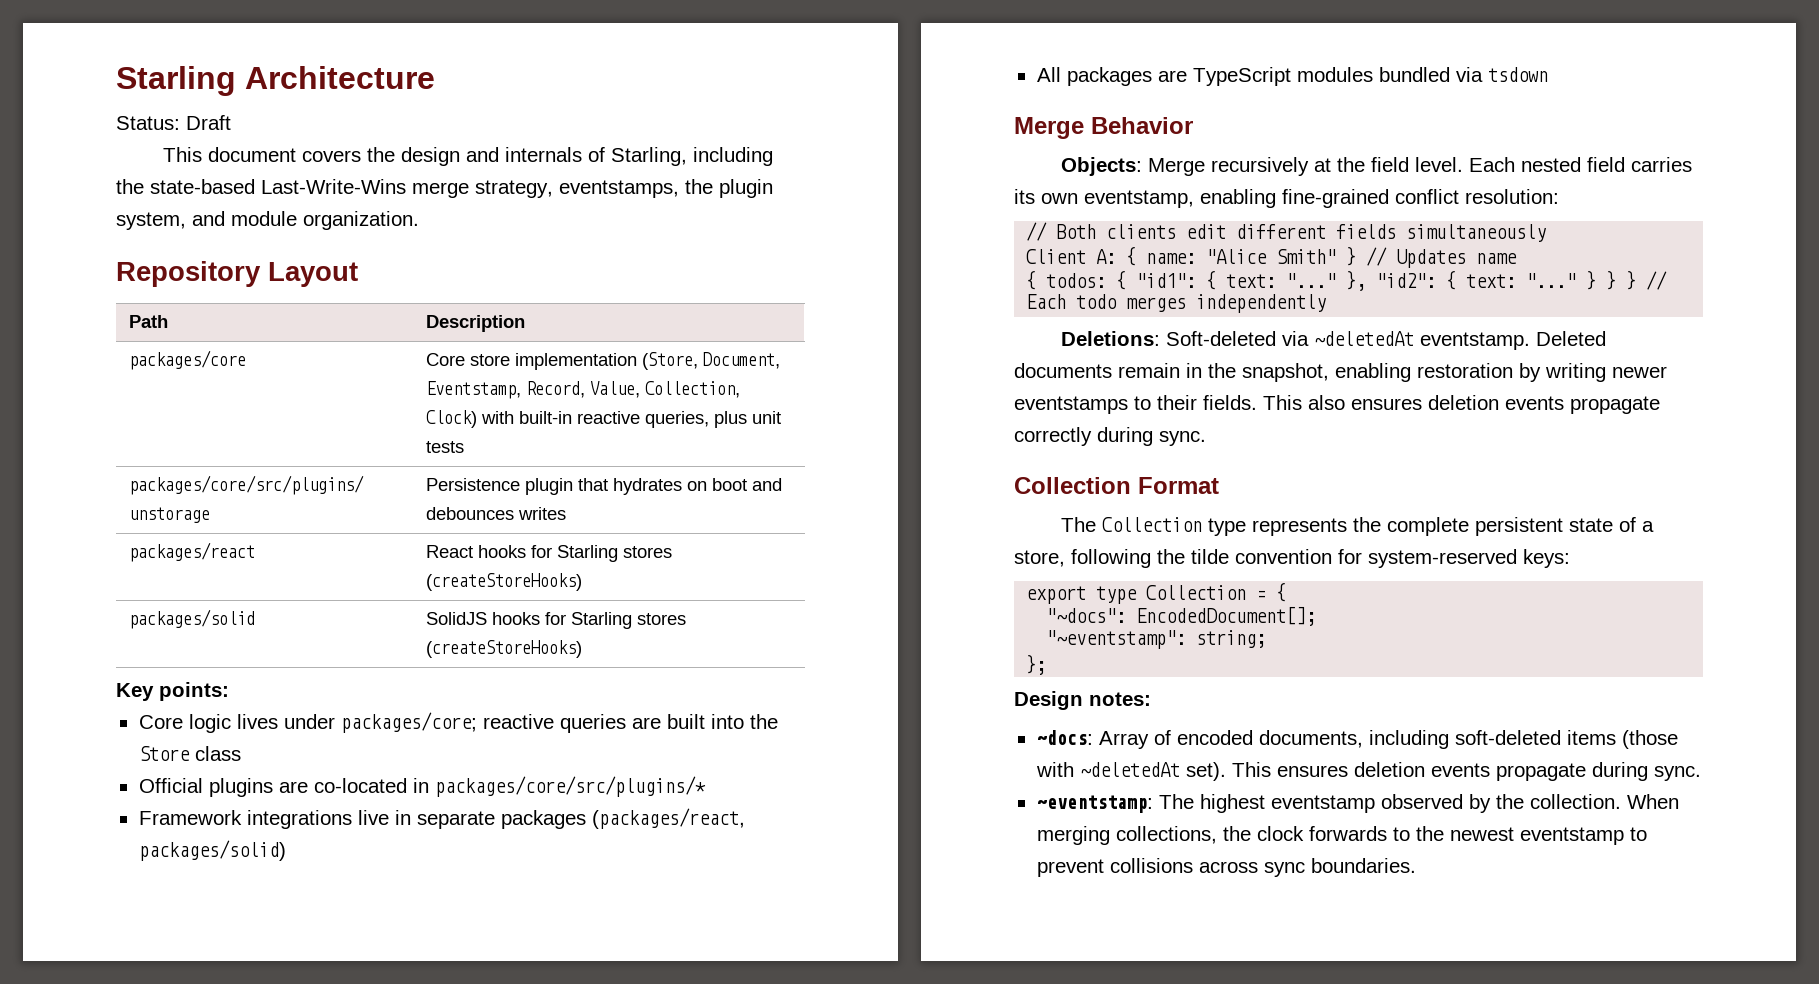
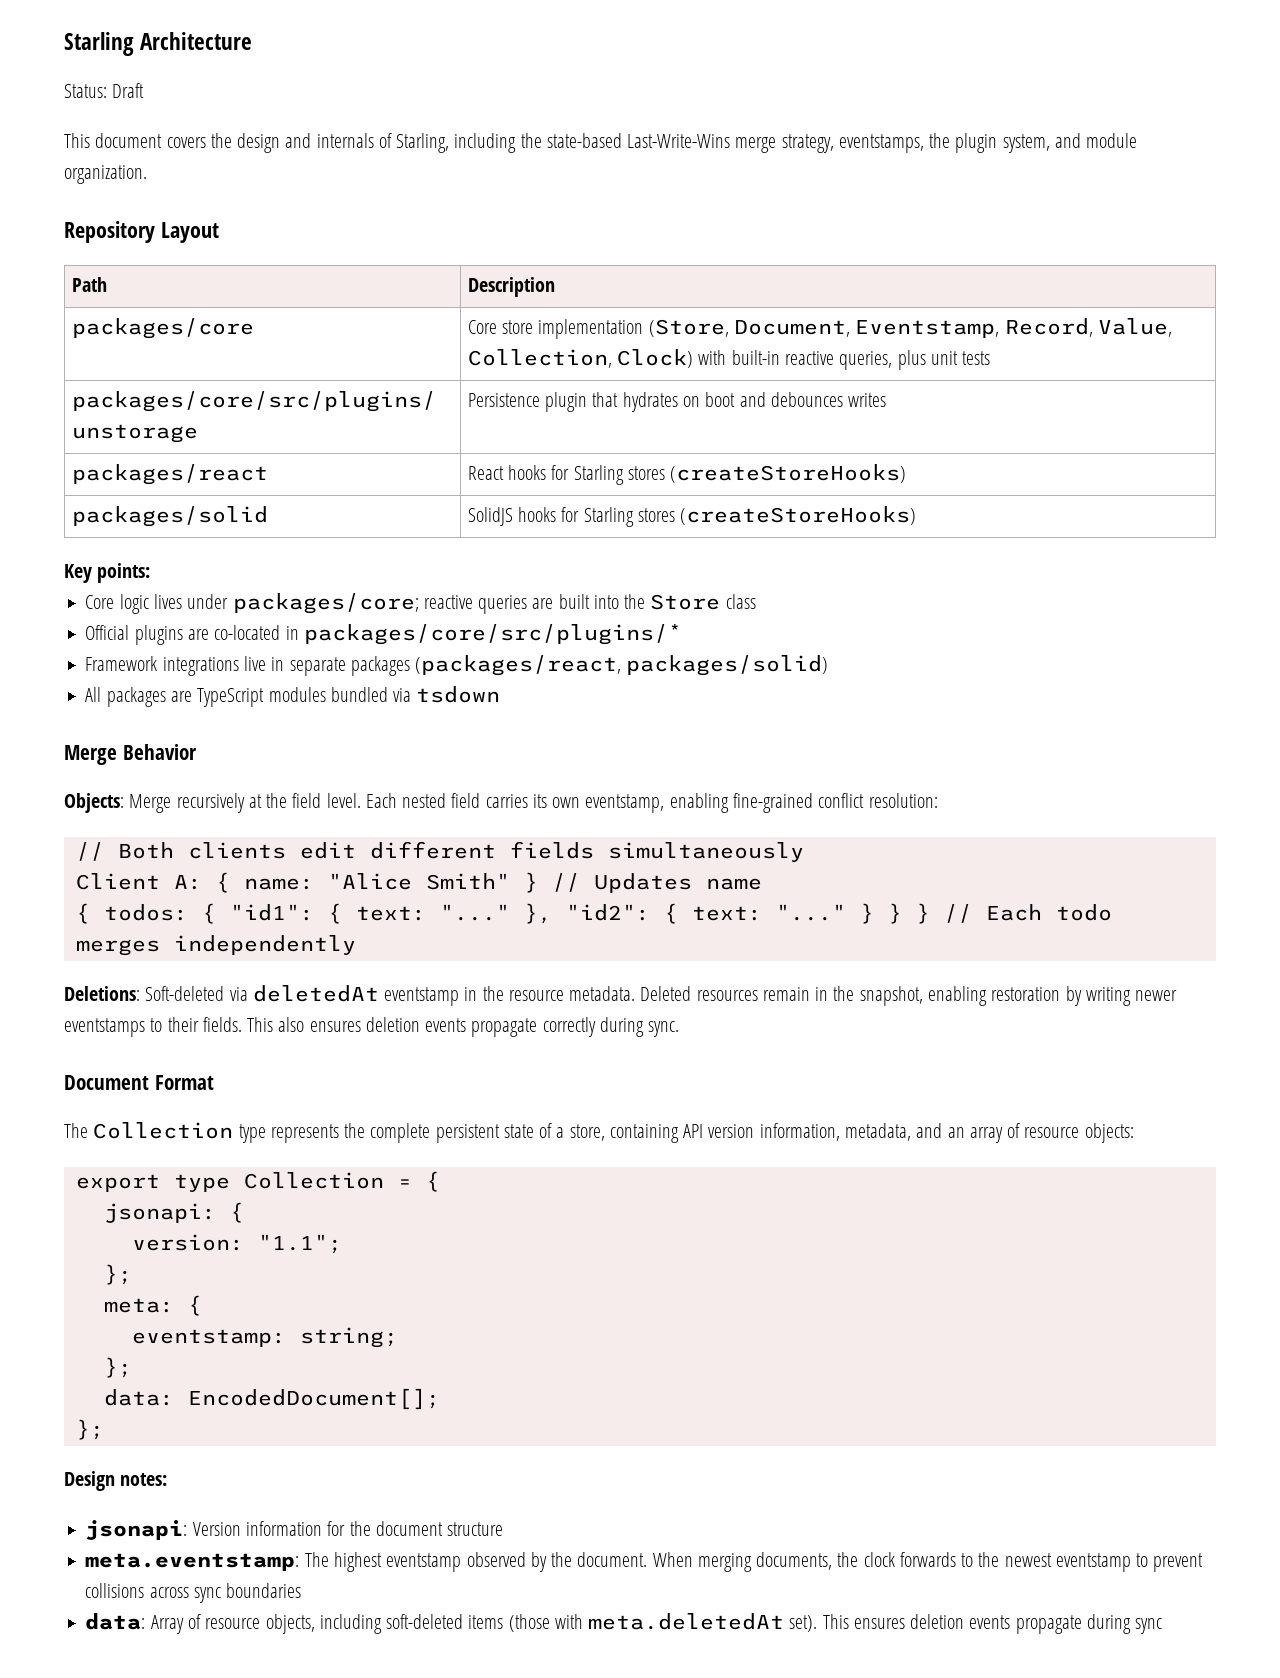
- Deletions: Soft-deleted via ~deletedAt eventstamp. Deleted documents remain in the snapshot, enabling restoration by writing newer eventstamps to their fields.
+ Deletions: Soft-deleted via deletedAt eventstamp in the resource metadata. Deleted resources remain in the snapshot, enabling restoration by writing newer eventstamps to their fields.
- Collection Format
+ Document Format
- The Collection type represents the complete persistent state of a store, following the tilde convention for system-reserved keys:
+ The Collection type represents the complete persistent state of a store, containing API version information, metadata, and an array of resource objects:
- "~docs": EncodedDocument[];
+ jsonapi: {
+ version: "1.1";
+ };
+ meta: {
+ eventstamp: string;
+ };
+ data: EncodedDocument[];
- "~eventstamp": string;
- ~docs: Array of encoded documents, including soft-deleted items (those with ~deletedAt set). This ensures deletion events propagate during sync.
- ~eventstamp: The highest eventstamp observed by the collection.
+ jsonapi: Version information for the document structure
+ meta.eventstamp: The highest eventstamp observed by the document.
- When merging collections, the clock forwards to the newest eventstamp to prevent collisions across sync boundaries.
+ When merging documents, the clock forwards to the newest eventstamp to prevent collisions across sync boundaries
+ data: Array of resource objects, including soft-deleted items (those with meta.deletedAt set). This ensures deletion events propagate during sync

